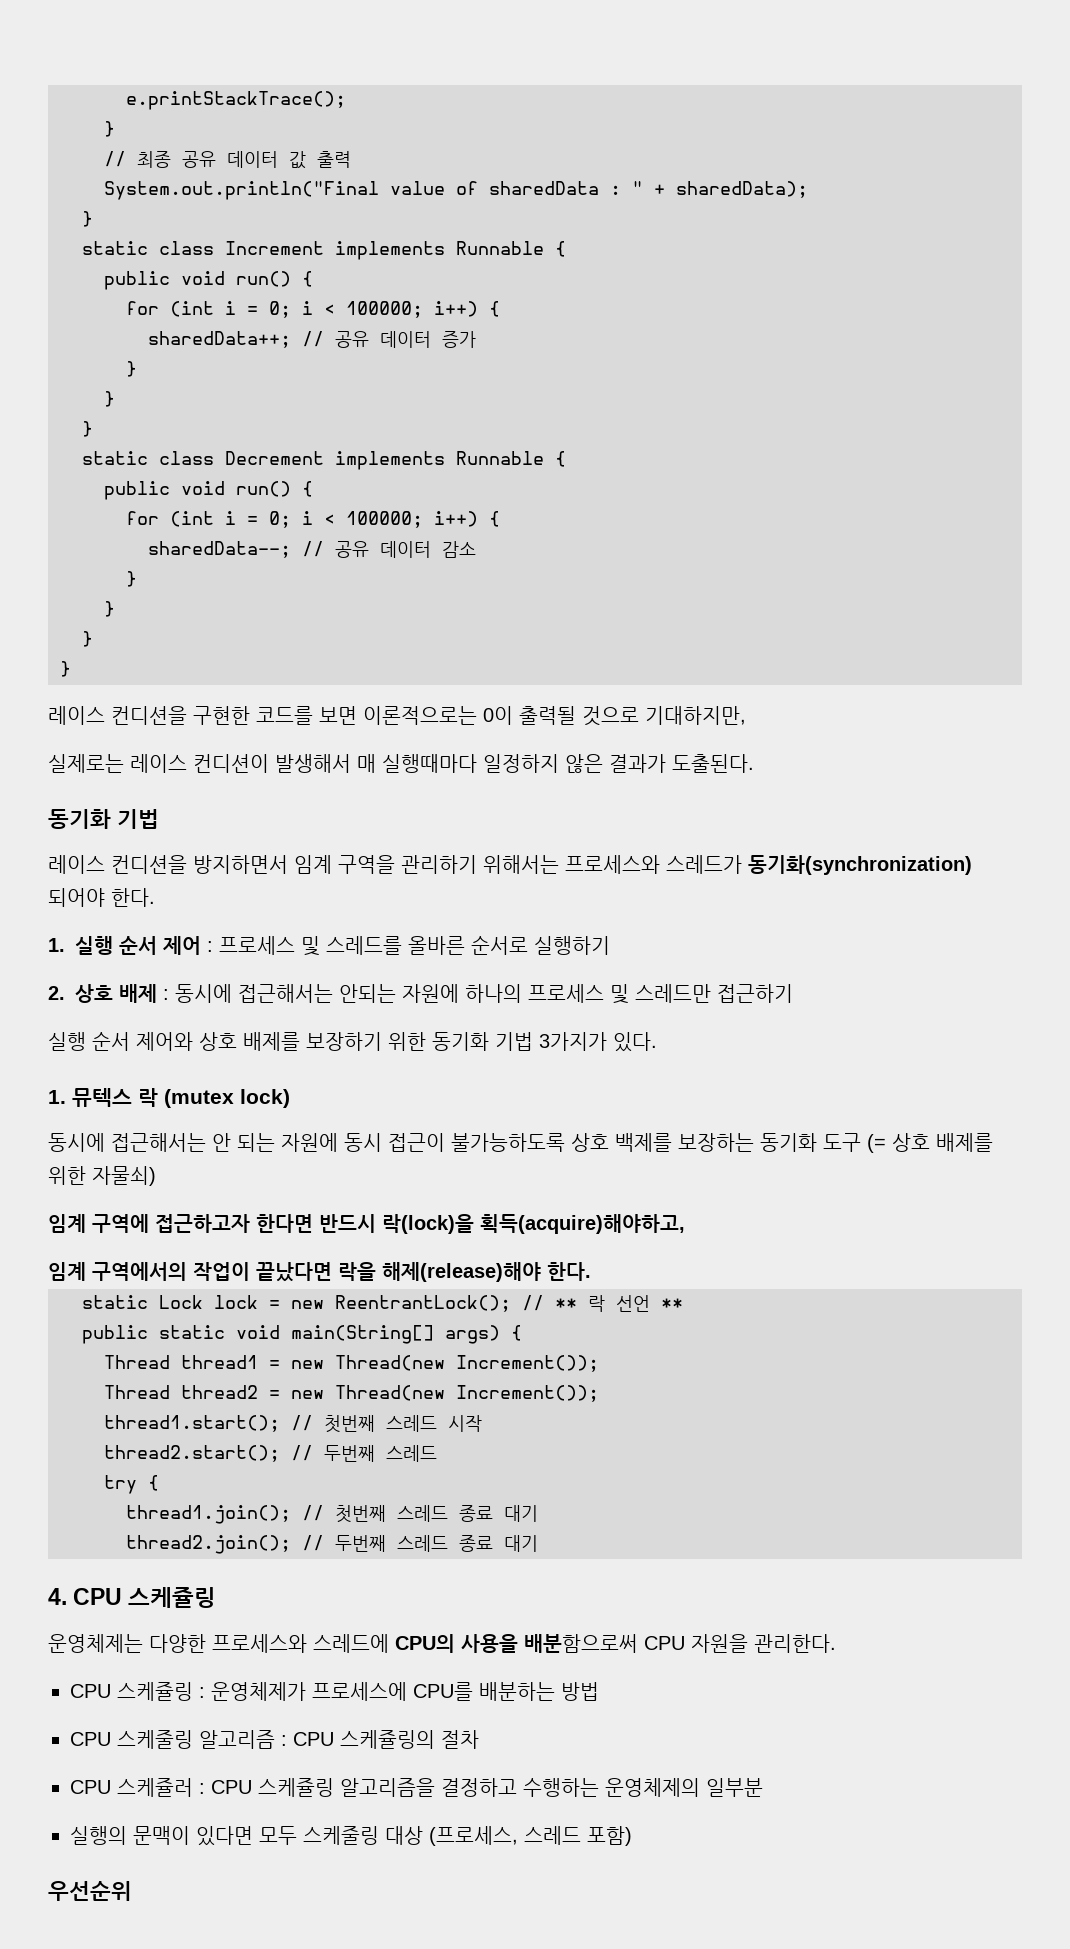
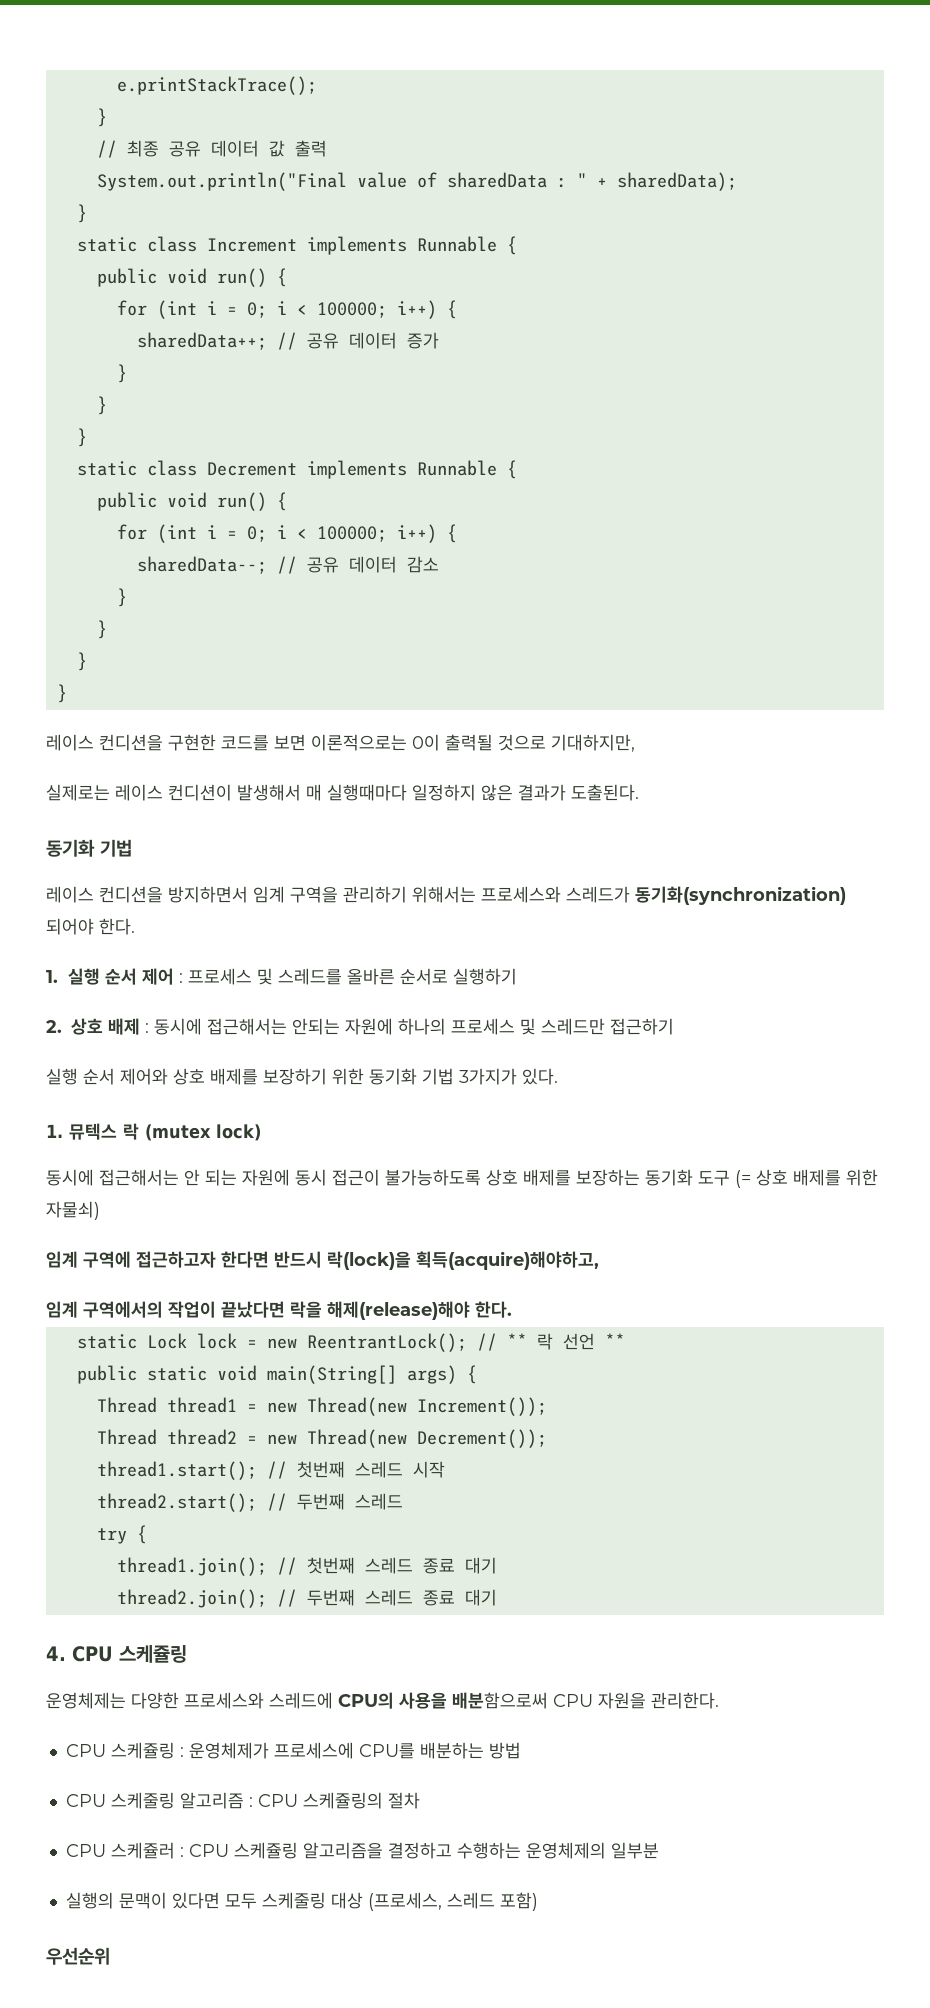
- 동시에 접근해서는 안 되는 자원에 동시 접근이 불가능하도록 상호 백제를 보장하는 동기화 도구 (= 상호 배제를 위한 자물쇠)
+ 동시에 접근해서는 안 되는 자원에 동시 접근이 불가능하도록 상호 배제를 보장하는 동기화 도구 (= 상호 배제를 위한 자물쇠)
- Thread thread2 = new Thread(new Increment());
+ Thread thread2 = new Thread(new Decrement());

